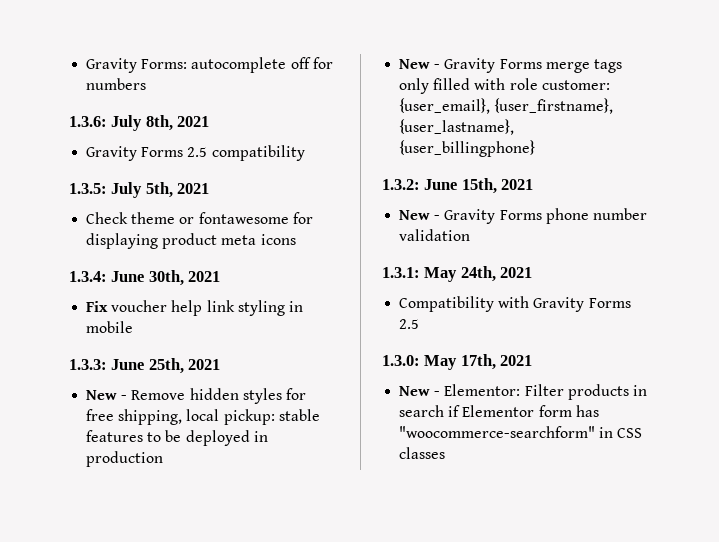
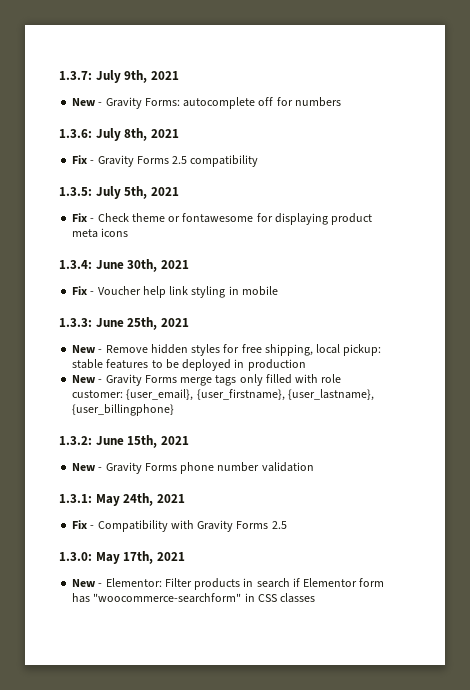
- Gravity Forms: autocomplete off for numbers
+ 1.3.7: July 9th, 2021
+ New - Gravity Forms: autocomplete off for numbers
- Gravity Forms 2.5 compatibility
+ Fix - Gravity Forms 2.5 compatibility
- Check theme or fontawesome for displaying product meta icons
+ Fix - Check theme or fontawesome for displaying product meta icons
- Fix voucher help link styling in mobile
+ Fix - Voucher help link styling in mobile
- Compatibility with Gravity Forms 2.5
+ Fix - Compatibility with Gravity Forms 2.5

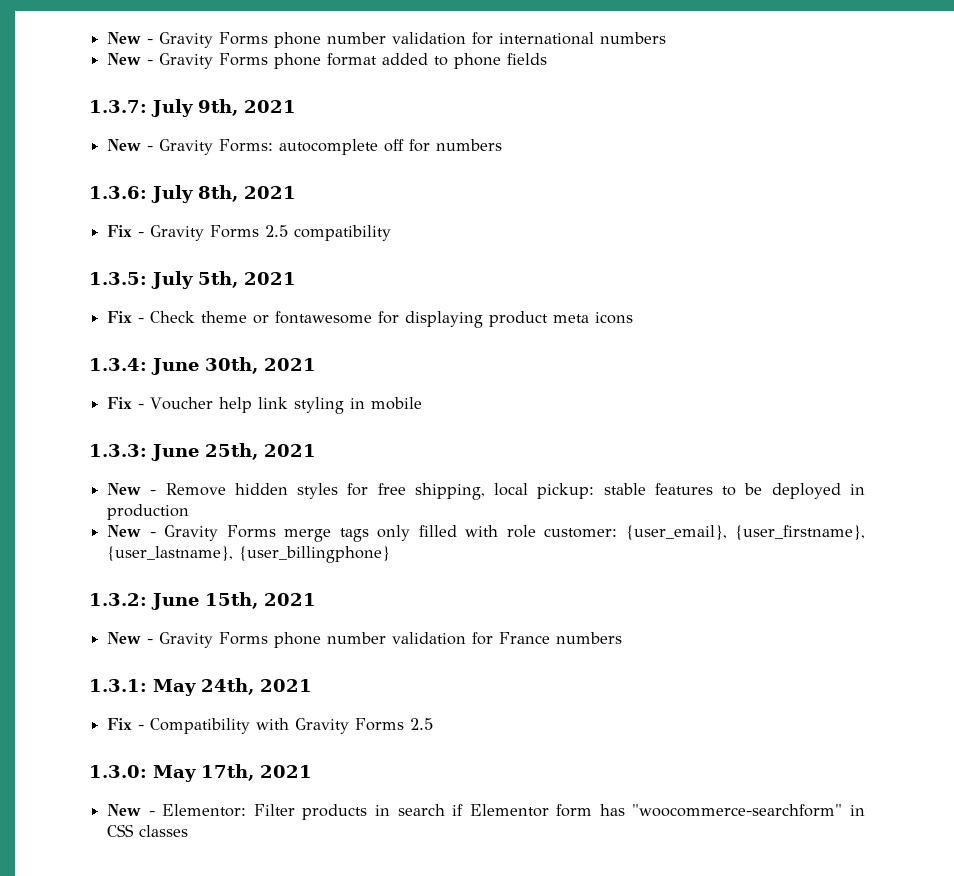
+ New - Gravity Forms phone number validation for international numbers
+ New - Gravity Forms phone format added to phone fields
- New - Gravity Forms phone number validation
+ New - Gravity Forms phone number validation for France numbers

